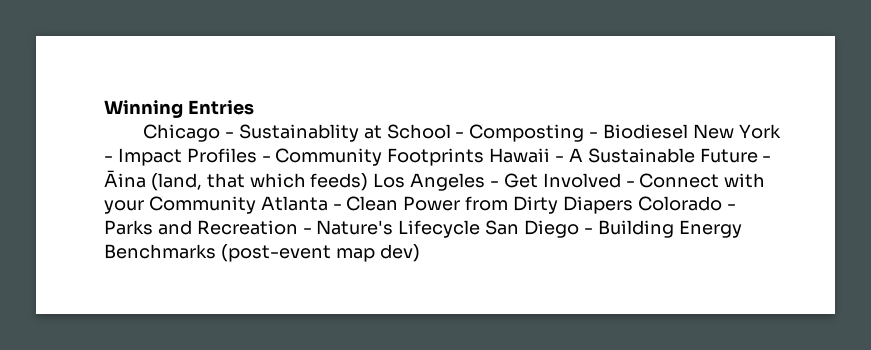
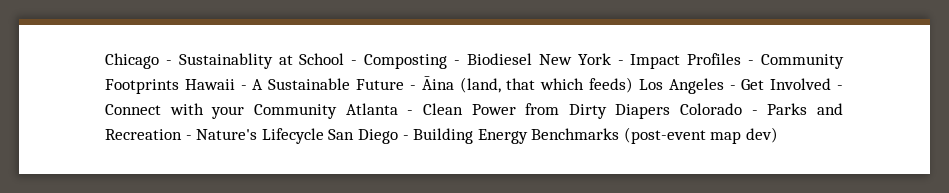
- Winning Entries

